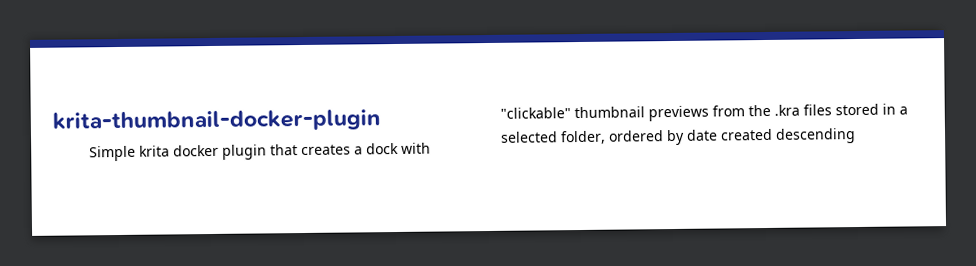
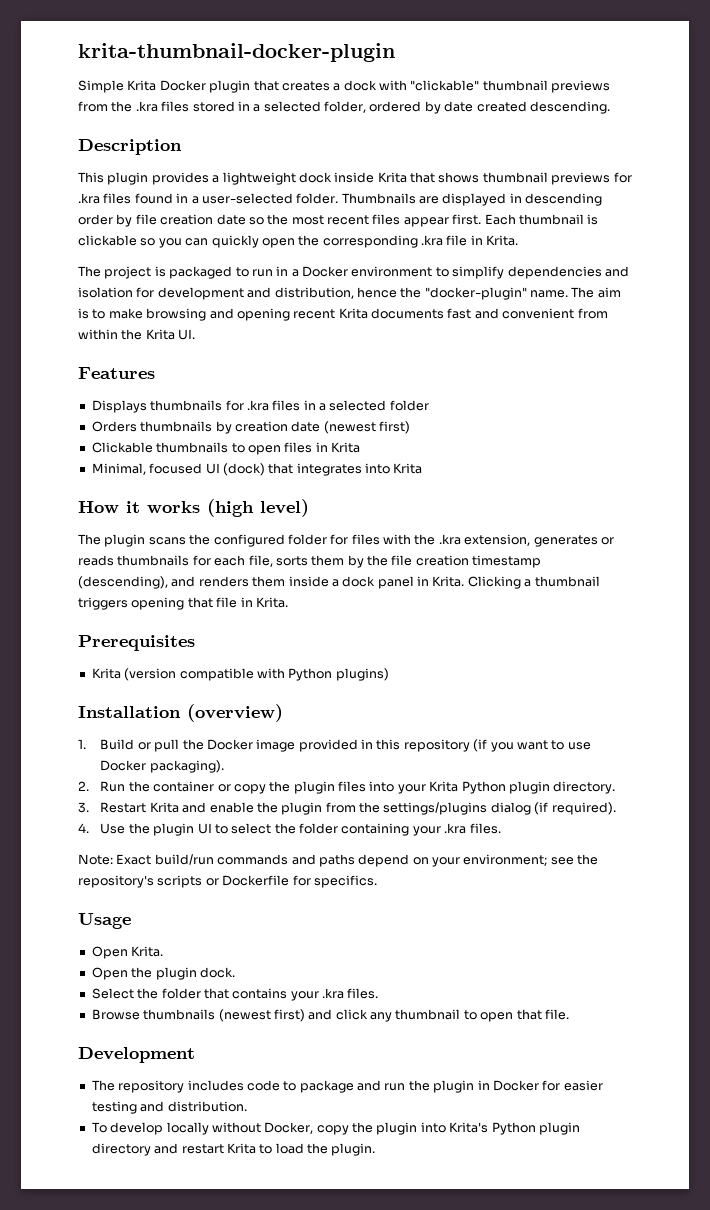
- Simple krita docker plugin that creates a dock with "clickable" thumbnail previews from the .kra files stored in a selected folder, ordered by date created descending
+ Simple Krita Docker plugin that creates a dock with "clickable" thumbnail previews from the .kra files stored in a selected folder, ordered by date created descending.
+ Description
+ This plugin provides a lightweight dock inside Krita that shows thumbnail previews for .kra files found in a user-selected folder. Thumbnails are displayed in descending order by file creation date so the most recent files appear first. Each thumbnail is clickable so you can quickly open the corresponding .kra file in Krita.
+ The project is packaged to run in a Docker environment to simplify dependencies and isolation for development and distribution, hence the "docker-plugin" name. The aim is to make browsing and opening recent Krita documents fast and convenient from within the Krita UI.
+ Features
+ Displays thumbnails for .kra files in a selected folder
+ Orders thumbnails by creation date (newest first)
+ Clickable thumbnails to open files in Krita
+ Minimal, focused UI (dock) that integrates into Krita
+ How it works (high level)
+ The plugin scans the configured folder for files with the .kra extension, generates or reads thumbnails for each file, sorts them by the file creation timestamp (descending), and renders them inside a dock panel in Krita. Clicking a thumbnail triggers opening that file in Krita.
+ Prerequisites
+ Krita (version compatible with Python plugins)
+ Installation (overview)
+ 1. Build or pull the Docker image provided in this repository (if you want to use Docker packaging).
+ 2. Run the container or copy the plugin files into your Krita Python plugin directory.
+ 3. Restart Krita and enable the plugin from the settings/plugins dialog (if required).
+ 4. Use the plugin UI to select the folder containing your .kra files.
+ Note: Exact build/run commands and paths depend on your environment; see the repository's scripts or Dockerfile for specifics.
+ Usage
+ Open Krita.
+ Open the plugin dock.
+ Select the folder that contains your .kra files.
+ Browse thumbnails (newest first) and click any thumbnail to open that file.
+ Development
+ The repository includes code to package and run the plugin in Docker for easier testing and distribution.
+ To develop locally without Docker, copy the plugin into Krita's Python plugin directory and restart Krita to load the plugin.

